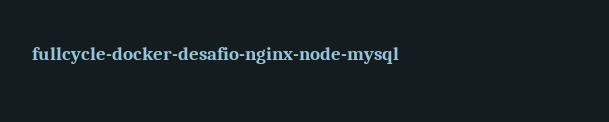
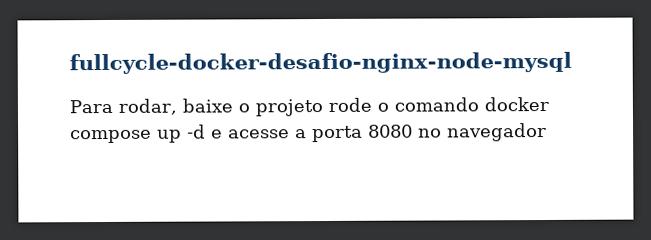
+ Para rodar, baixe o projeto rode o comando docker compose up -d e acesse a porta 8080 no navegador

